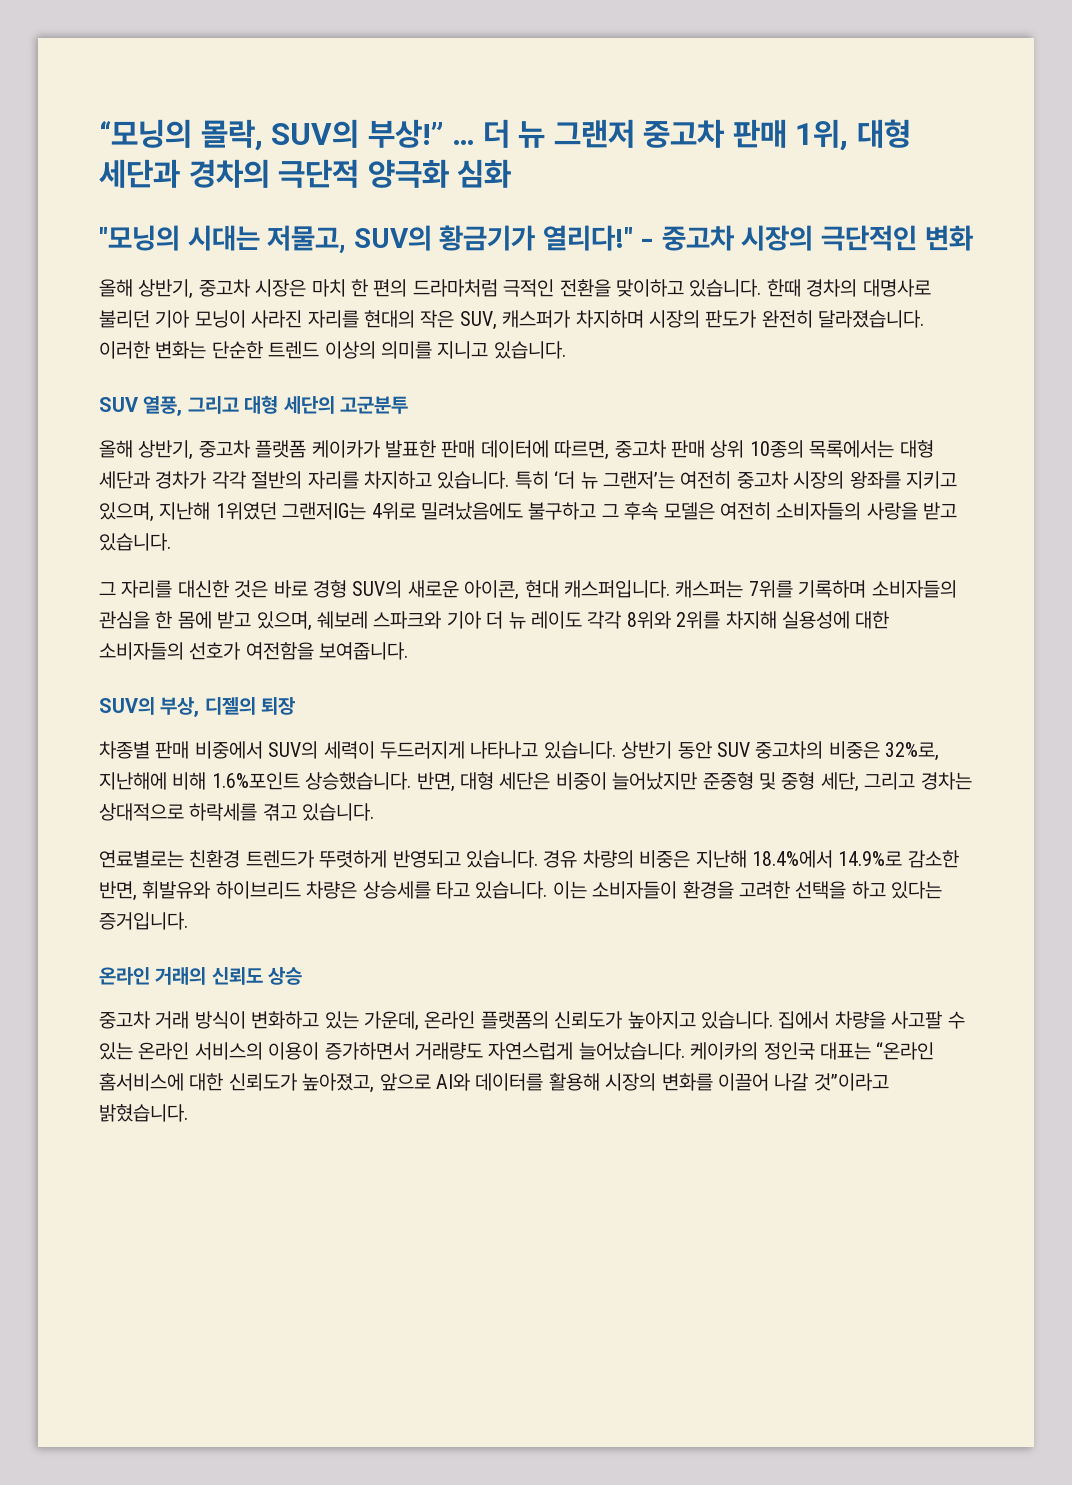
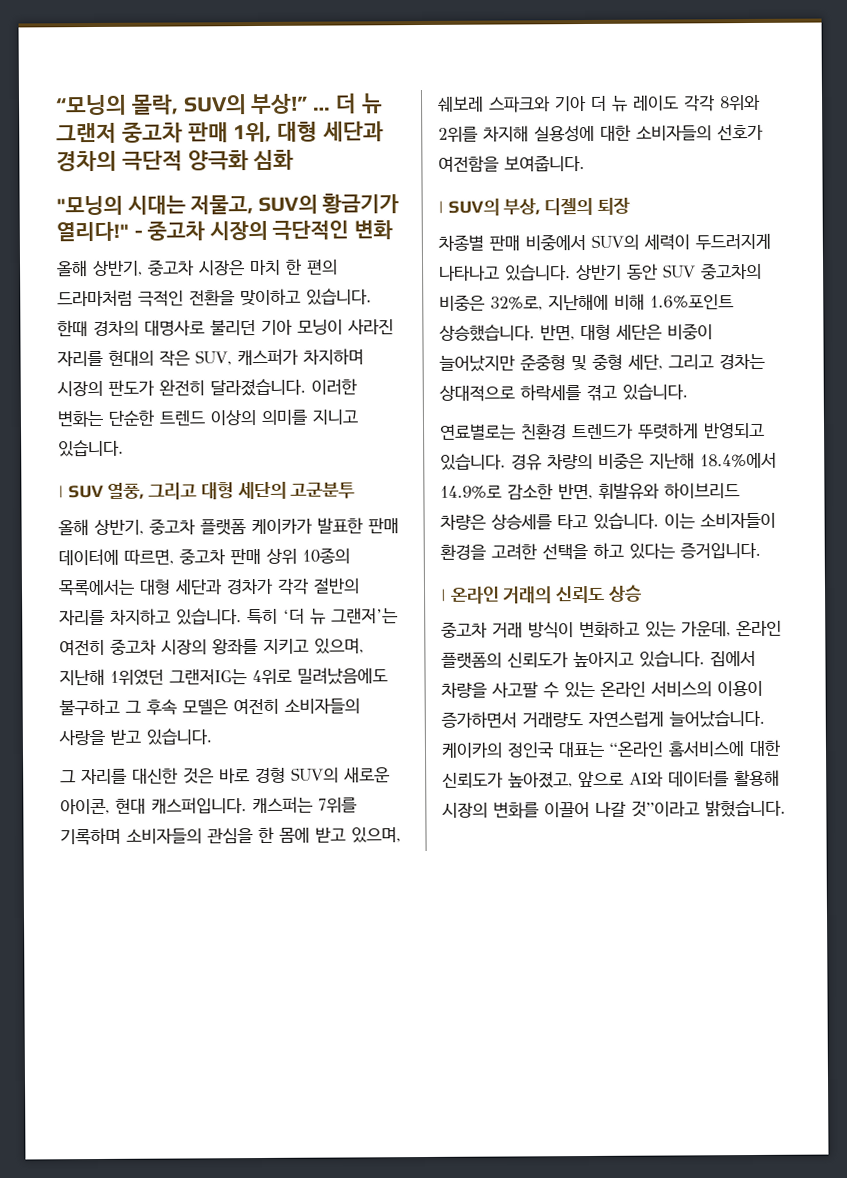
- SUV 열풍, 그리고 대형 세단의 고군분투
+ | SUV 열풍, 그리고 대형 세단의 고군분투
- SUV의 부상, 디젤의 퇴장
+ | SUV의 부상, 디젤의 퇴장
- 온라인 거래의 신뢰도 상승
+ | 온라인 거래의 신뢰도 상승

